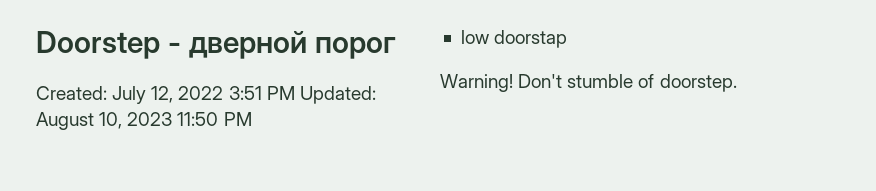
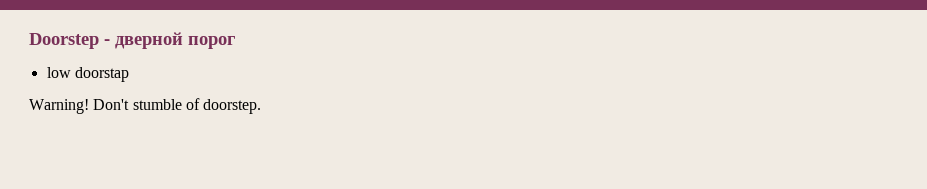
- Created: July 12, 2022 3:51 PM Updated: August 10, 2023 11:50 PM

